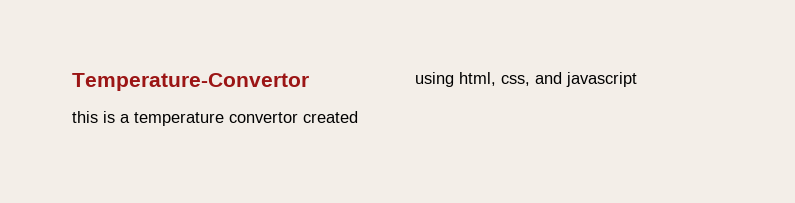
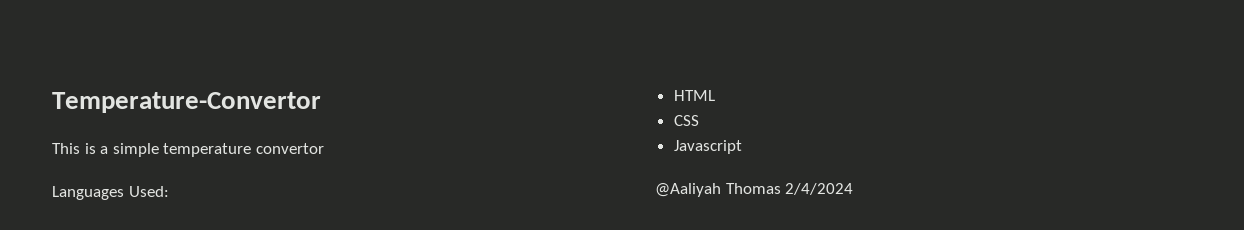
- this is a temperature convertor created using html, css, and javascript
+ This is a simple temperature convertor
+ Languages Used:
+ HTML
+ CSS
+ Javascript
+ @Aaliyah Thomas 2/4/2024

